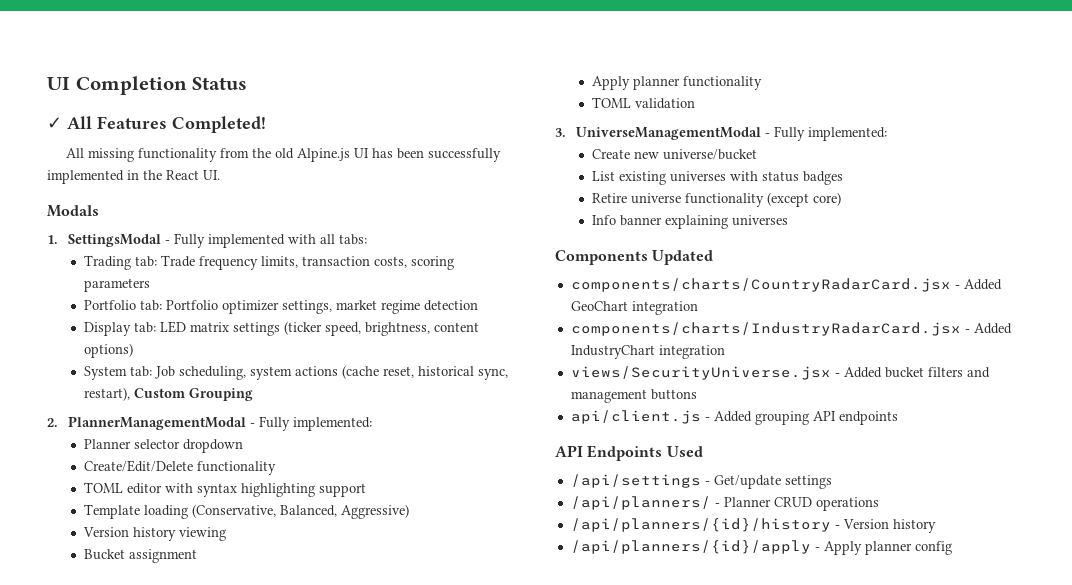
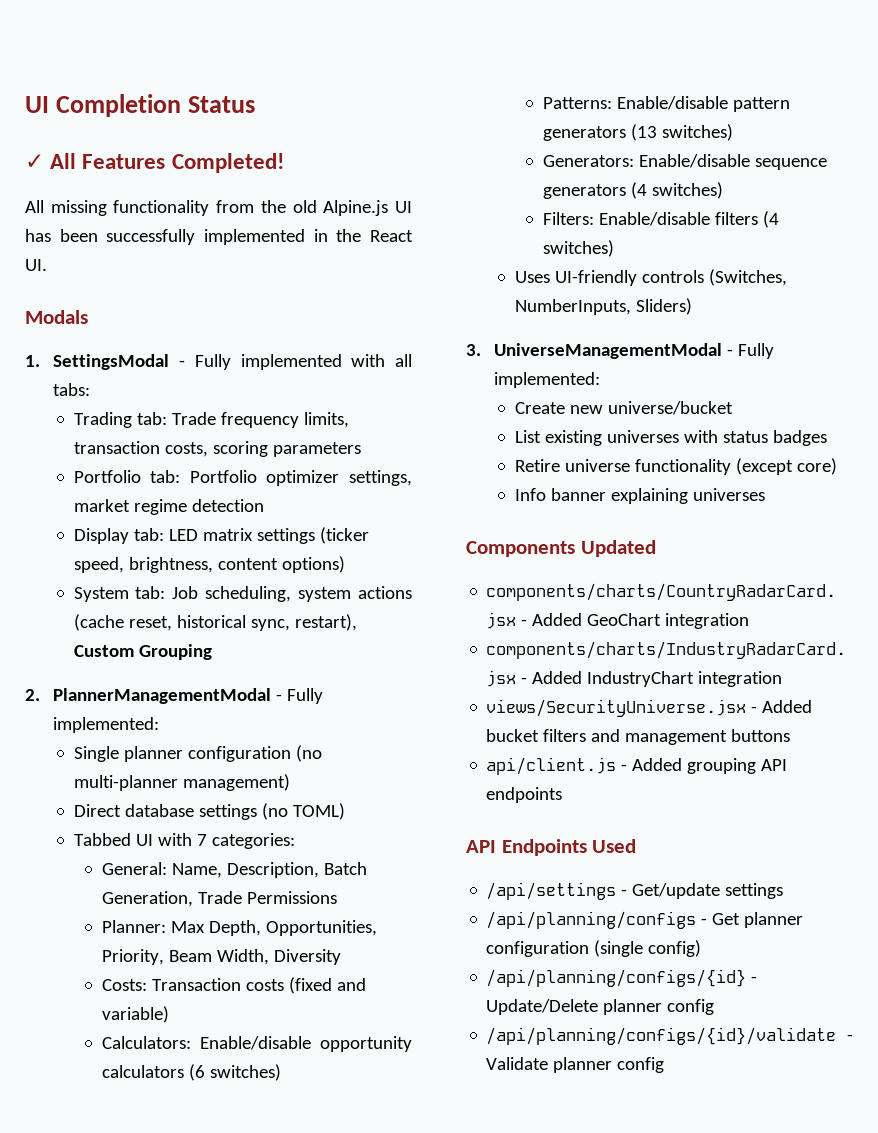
- Planner selector dropdown
- Create/Edit/Delete functionality
- TOML editor with syntax highlighting support
- Template loading (Conservative, Balanced, Aggressive)
- Version history viewing
- Bucket assignment
- Apply planner functionality
- TOML validation
+ Single planner configuration (no multi-planner management)
+ Direct database settings (no TOML)
+ Tabbed UI with 7 categories:
+ General: Name, Description, Batch Generation, Trade Permissions
+ Planner: Max Depth, Opportunities, Priority, Beam Width, Diversity
+ Costs: Transaction costs (fixed and variable)
+ Calculators: Enable/disable opportunity calculators (6 switches)
+ Patterns: Enable/disable pattern generators (13 switches)
+ Generators: Enable/disable sequence generators (4 switches)
+ Filters: Enable/disable filters (4 switches)
+ Uses UI-friendly controls (Switches, NumberInputs, Sliders)
- /api/planners/ - Planner CRUD operations
- /api/planners/{id}/history - Version history
- /api/planners/{id}/apply - Apply planner config
+ /api/planning/configs - Get planner configuration (single config)
+ /api/planning/configs/{id} - Update/Delete planner config
+ /api/planning/configs/{id}/validate - Validate planner config

